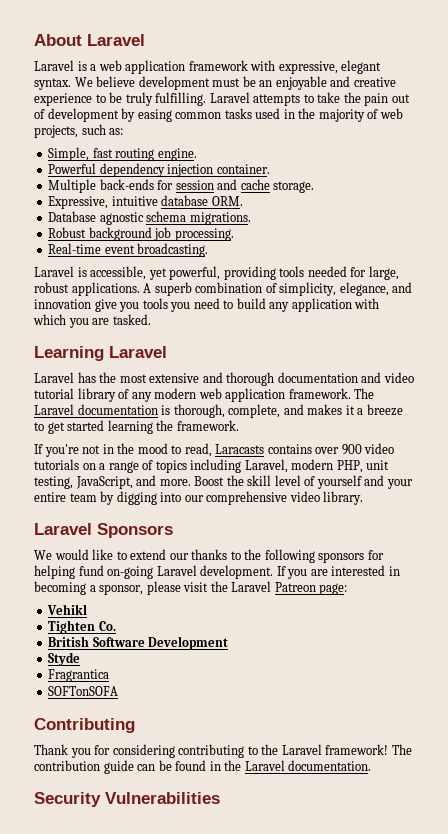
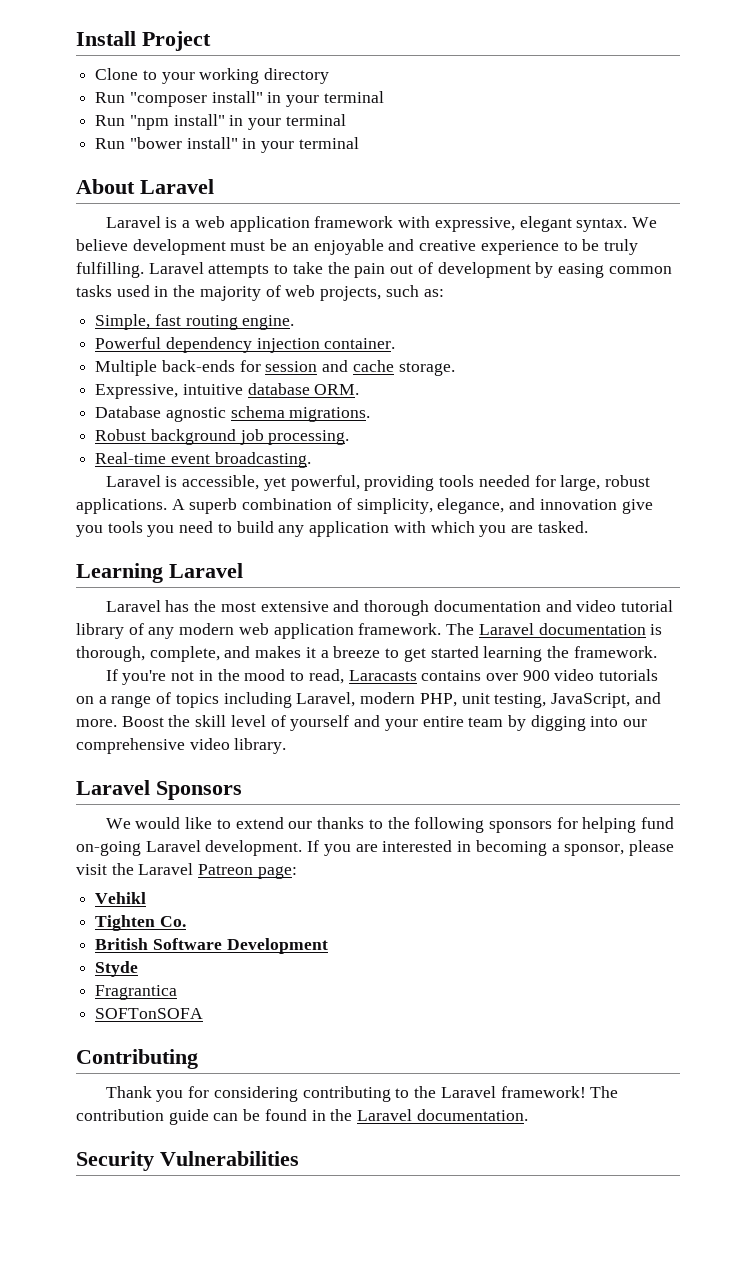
+ Install Project
+ Clone to your working directory
+ Run "composer install" in your terminal
+ Run "npm install" in your terminal
+ Run "bower install" in your terminal

